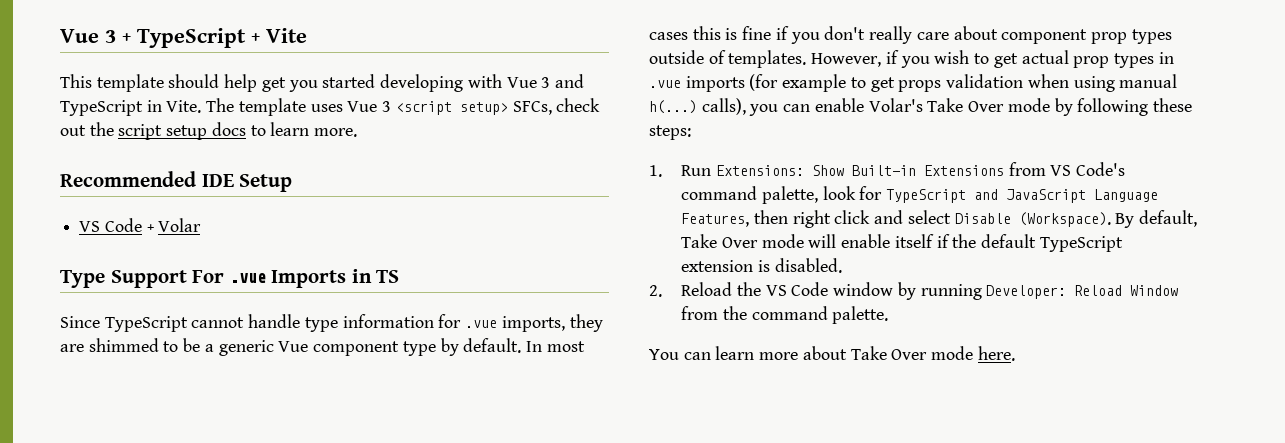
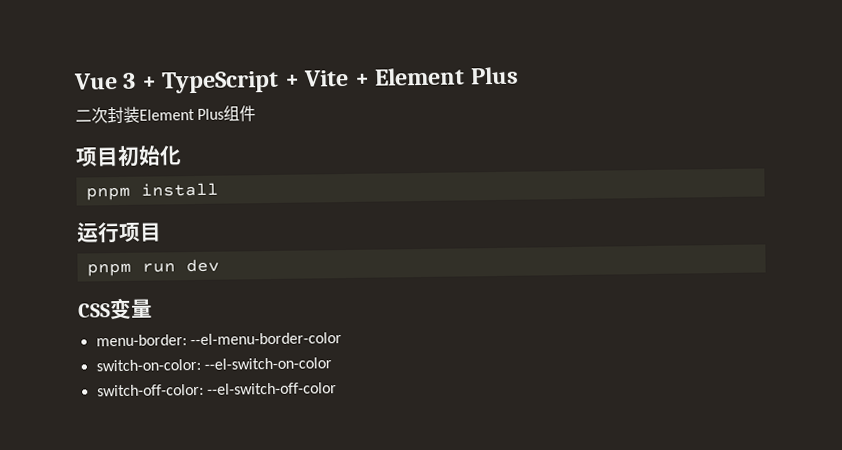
- Vue 3 + TypeScript + Vite
- This template should help get you started developing with Vue 3 and TypeScript in Vite. The template uses Vue 3 <script setup> SFCs, check out the script setup docs to learn more.
- Recommended IDE Setup
- VS Code + Volar
- Type Support For .vue Imports in TS
- Since TypeScript cannot handle type information for .vue imports, they are shimmed to be a generic Vue component type by default. In most cases this is fine if you don't really care about component prop types outside of templates. However, if you wish to get actual prop types in .vue imports (for example to get props validation when using manual h(...) calls), you can enable Volar's Take Over mode by following these steps:
- 1. Run Extensions: Show Built-in Extensions from VS Code's command palette, look for TypeScript and JavaScript Language Features, then right click and select Disable (Workspace). By default, Take Over mode will enable itself if the default TypeScript extension is disabled.
- 2. Reload the VS Code window by running Developer: Reload Window from the command palette.
- You can learn more about Take Over mode here.
+ Vue 3 + TypeScript + Vite + Element Plus
+ 二次封装Element Plus组件
+ 项目初始化
+ pnpm install
+ 运行项目
+ pnpm run dev
+ CSS变量
+ menu-border: --el-menu-border-color
+ switch-on-color: --el-switch-on-color
+ switch-off-color: --el-switch-off-color

